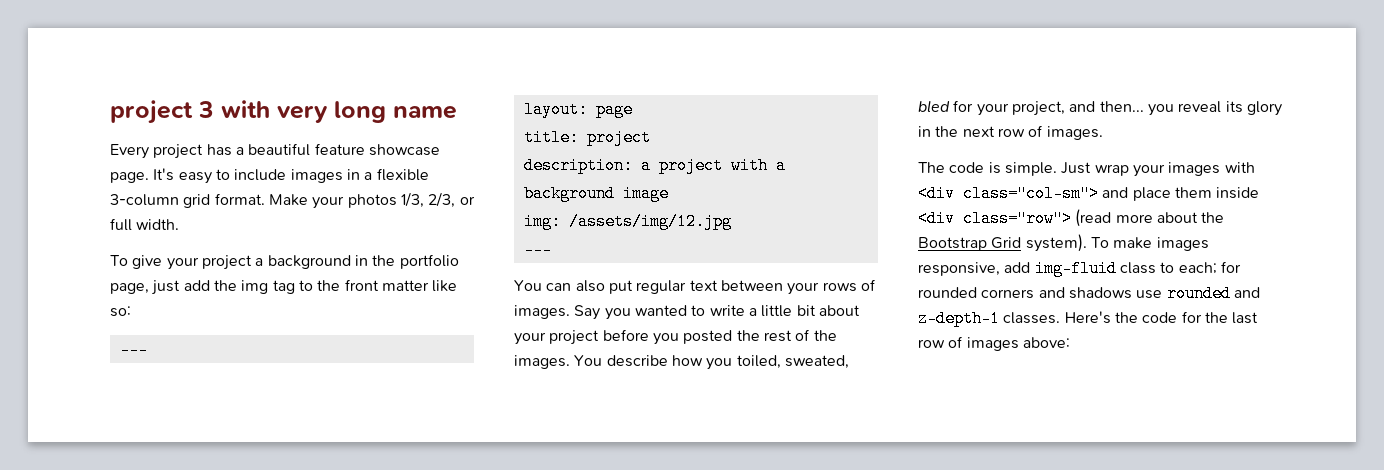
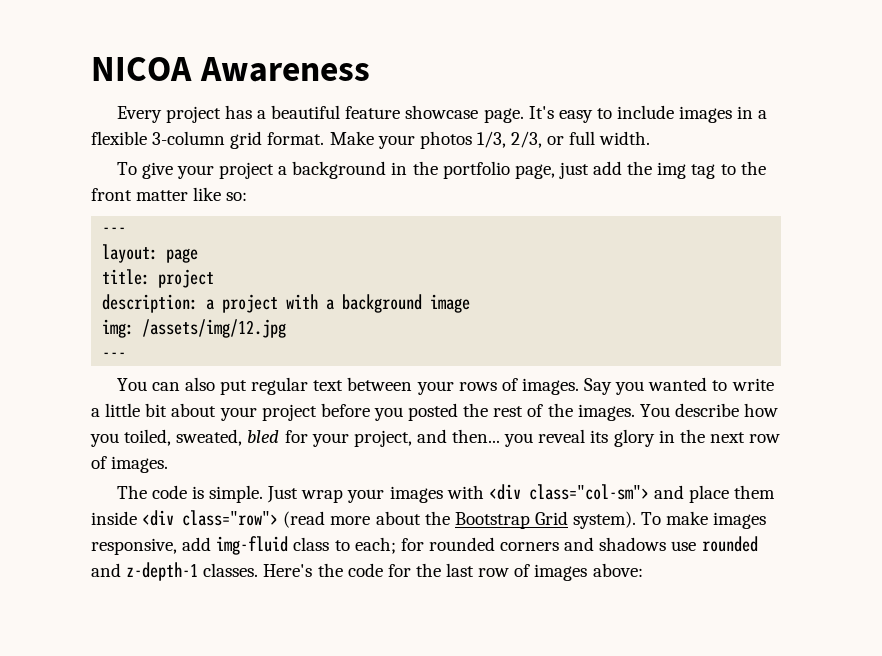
- project 3 with very long name
+ NICOA Awareness

